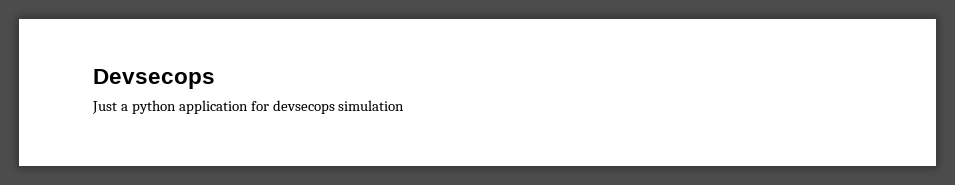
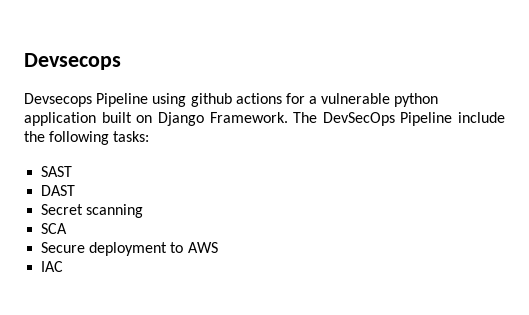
- Just a python application for devsecops simulation
+ Devsecops Pipeline using github actions for a vulnerable python application built on Django Framework. The DevSecOps Pipeline include the following tasks:
+ SAST
+ DAST
+ Secret scanning
+ SCA
+ Secure deployment to AWS
+ IAC

